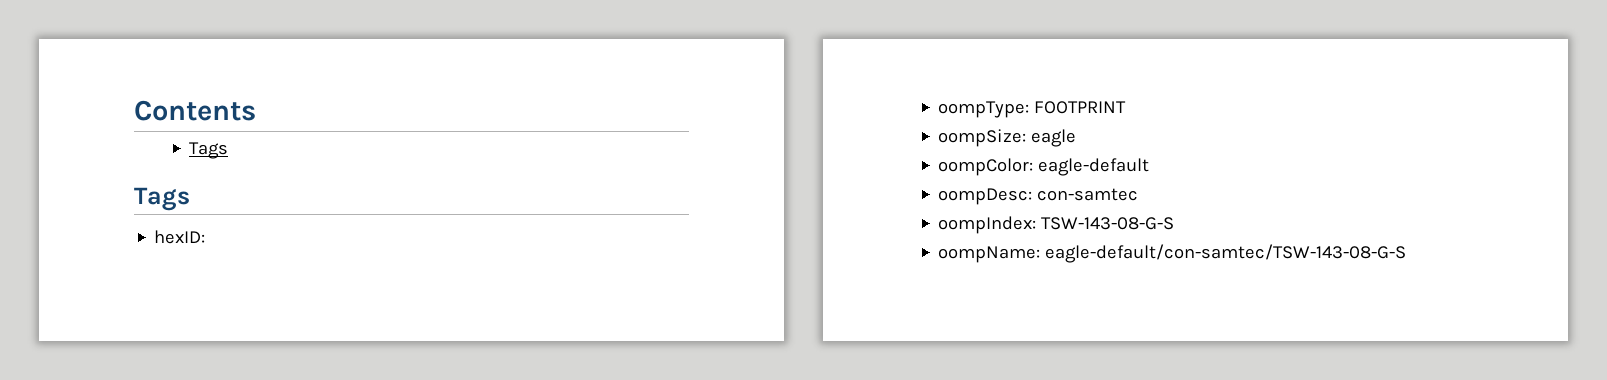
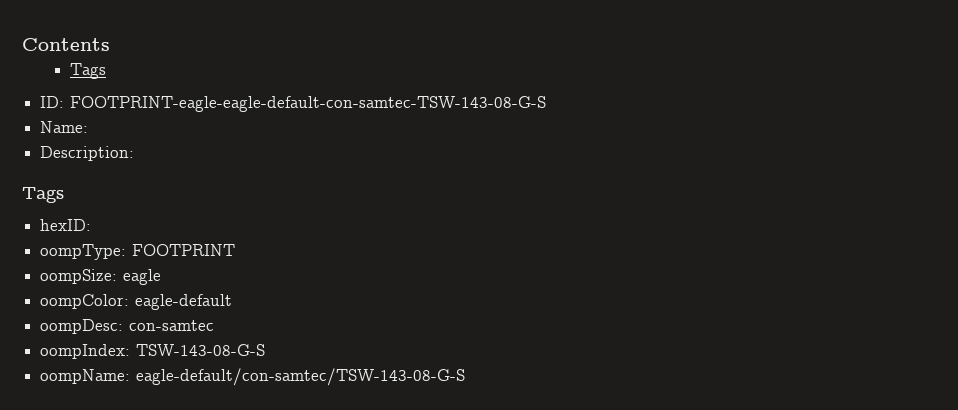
+ ID: FOOTPRINT-eagle-eagle-default-con-samtec-TSW-143-08-G-S
+ Name:
+ Description:

